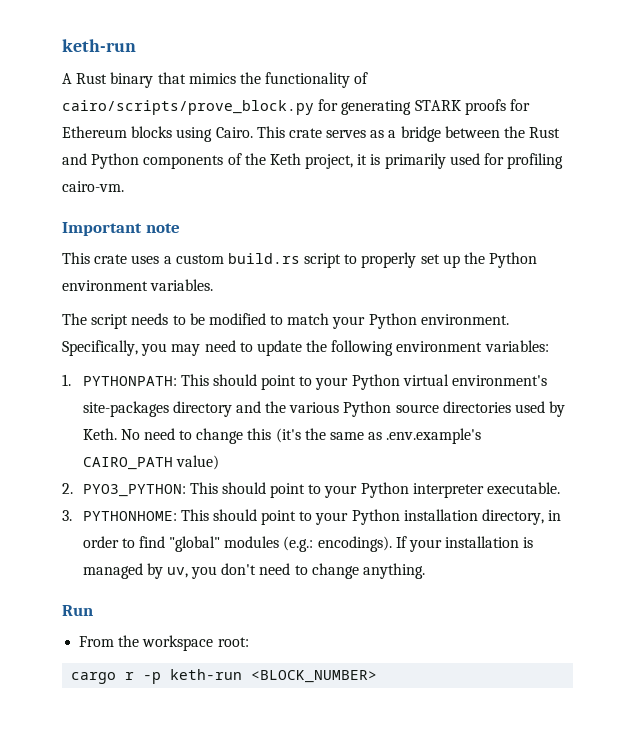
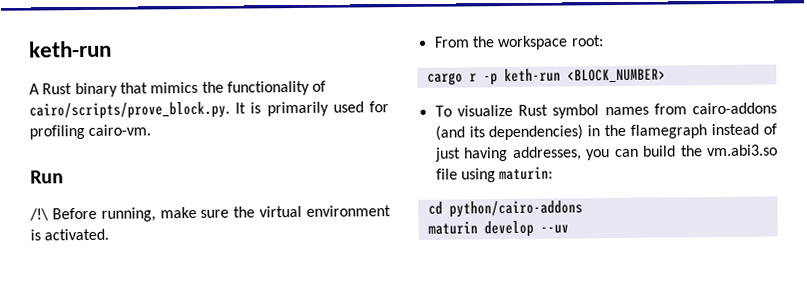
- A Rust binary that mimics the functionality of cairo/scripts/prove_block.py for generating STARK proofs for Ethereum blocks using Cairo. This crate serves as a bridge between the Rust and Python components of the Keth project, it is primarily used for profiling cairo-vm.
+ A Rust binary that mimics the functionality of cairo/scripts/prove_block.py. It is primarily used for profiling cairo-vm.
- Important note
- This crate uses a custom build.rs script to properly set up the Python environment variables.
- The script needs to be modified to match your Python environment. Specifically, you may need to update the following environment variables:
- 1. PYTHONPATH: This should point to your Python virtual environment's site-packages directory and the various Python source directories used by Keth. No need to change this (it's the same as .env.example's CAIRO_PATH value)
- 2. PYO3_PYTHON: This should point to your Python interpreter executable.
- 3. PYTHONHOME: This should point to your Python installation directory, in order to find "global" modules (e.g.: encodings). If your installation is managed by uv, you don't need to change anything.
  Run
+ /!\ Before running, make sure the virtual environment is activated.
+ To visualize Rust symbol names from cairo-addons (and its dependencies) in the flamegraph instead of just having addresses, you can build the vm.abi3.so file using maturin:
+ cd python/cairo-addons
+ maturin develop --uv

